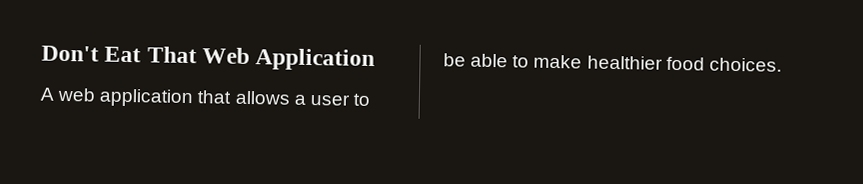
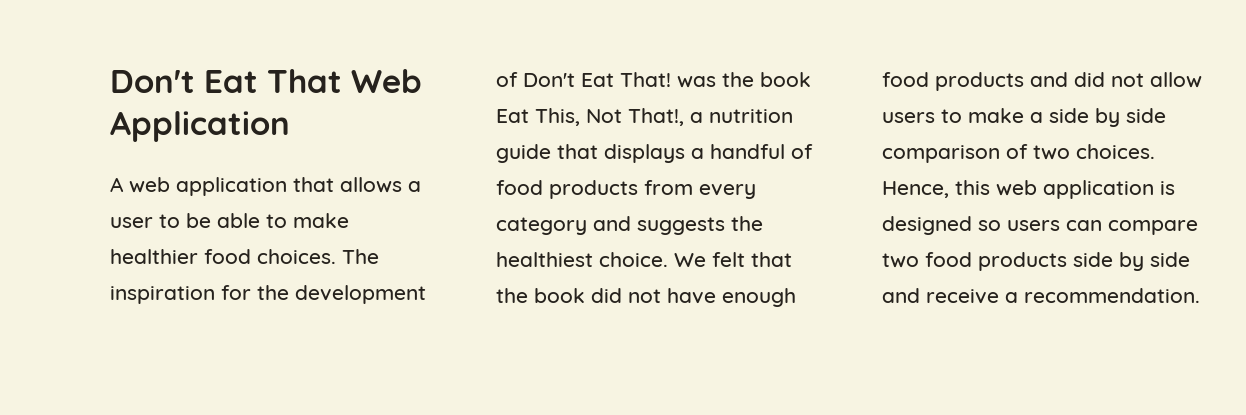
+ The inspiration for the development of Don't Eat That! was the book Eat This, Not That!, a nutrition guide that displays a handful of food products from every category and suggests the healthiest choice. We felt that the book did not have enough food products and did not allow users to make a side by side comparison of two choices. Hence, this web application is designed so users can compare two food products side by side and receive a recommendation.

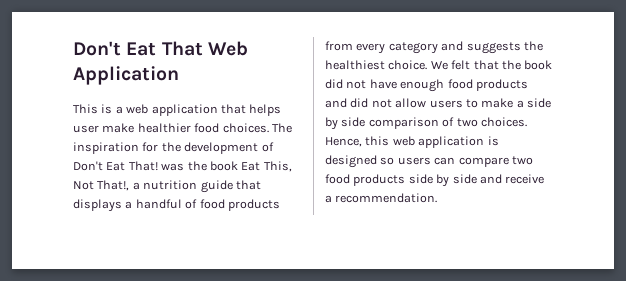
- A web application that allows a user to be able to make healthier food choices.
+ This is a web application that helps user make healthier food choices.

